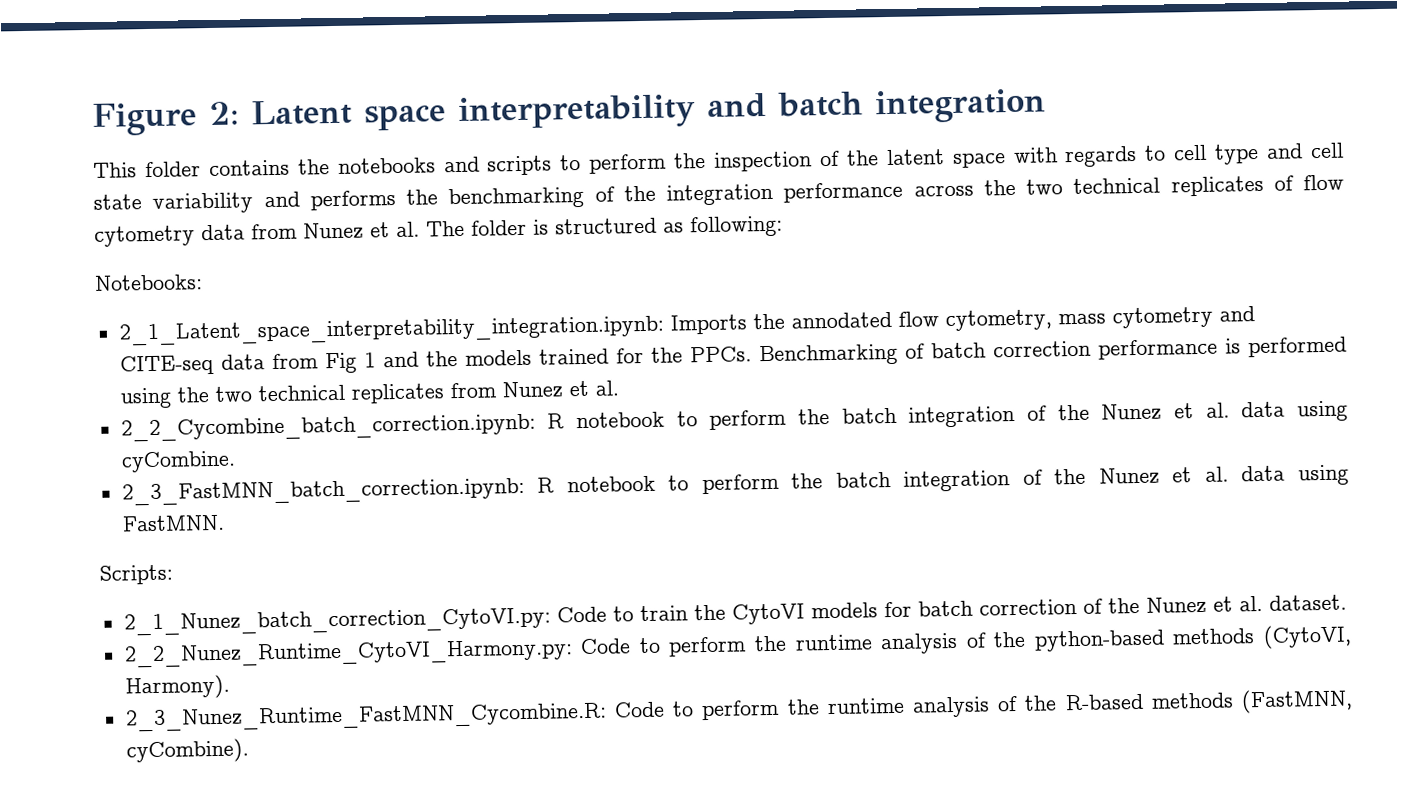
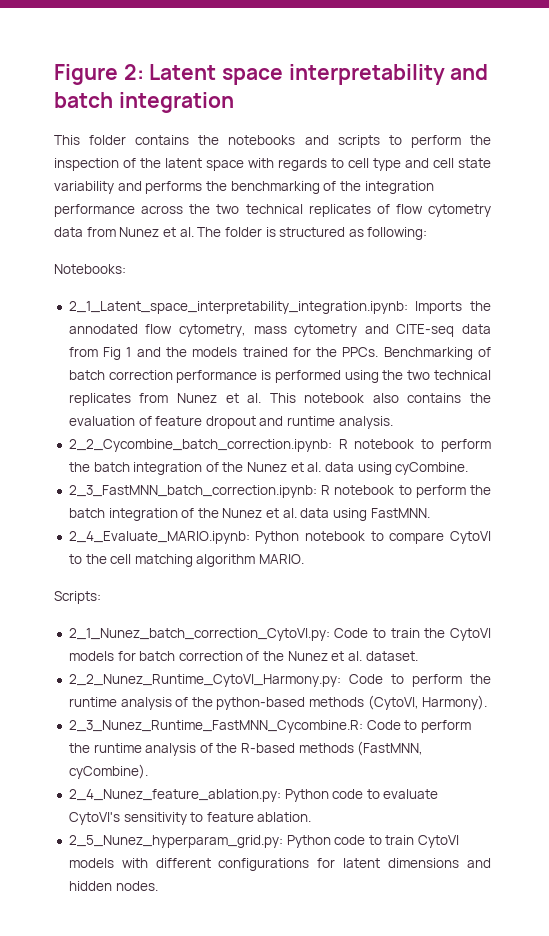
- Benchmarking of batch correction performance is performed using the two technical replicates from Nunez et al.
+ Benchmarking of batch correction performance is performed using the two technical replicates from Nunez et al. This notebook also contains the evaluation of feature dropout and runtime analysis.
+ 2_4_Evaluate_MARIO.ipynb: Python notebook to compare CytoVI to the cell matching algorithm MARIO.
+ 2_4_Nunez_feature_ablation.py: Python code to evaluate CytoVI's sensitivity to feature ablation.
+ 2_5_Nunez_hyperparam_grid.py: Python code to train CytoVI models with different configurations for latent dimensions and hidden nodes.

